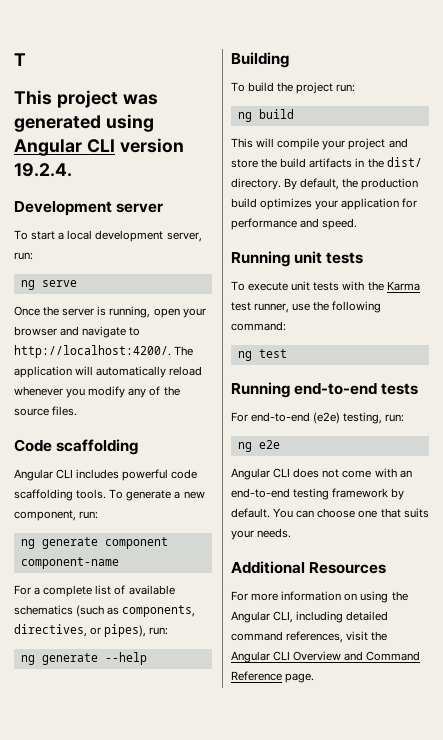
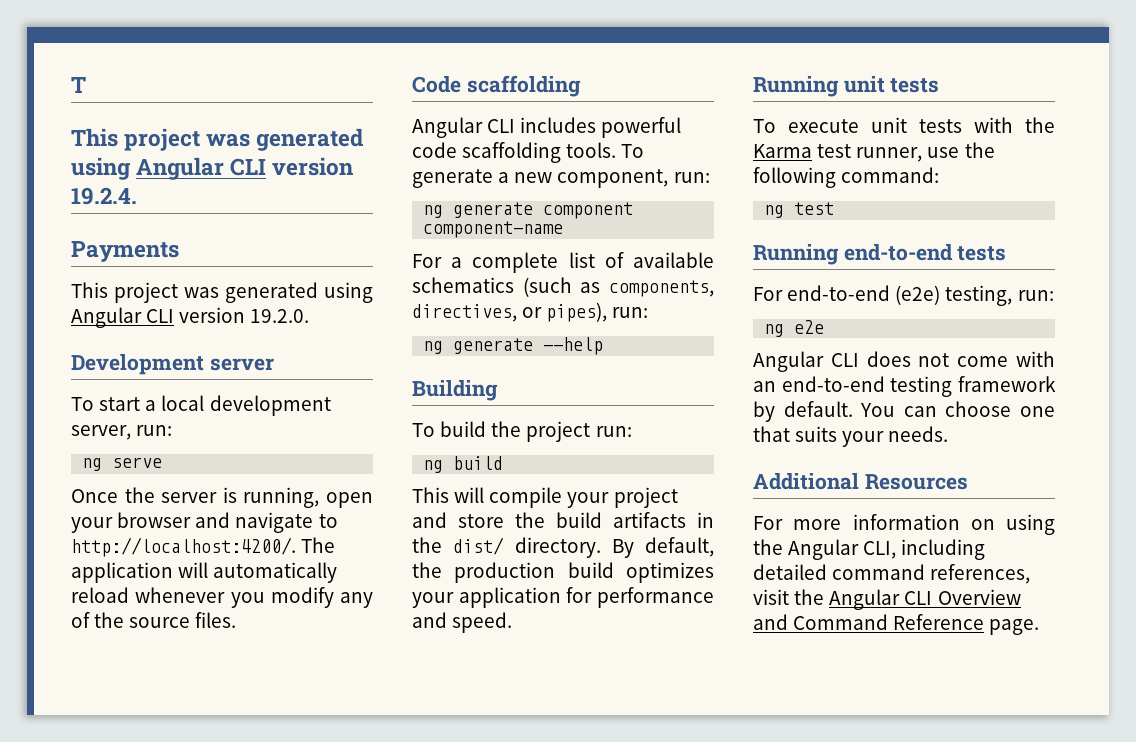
+ Payments
+ This project was generated using Angular CLI version 19.2.0.

